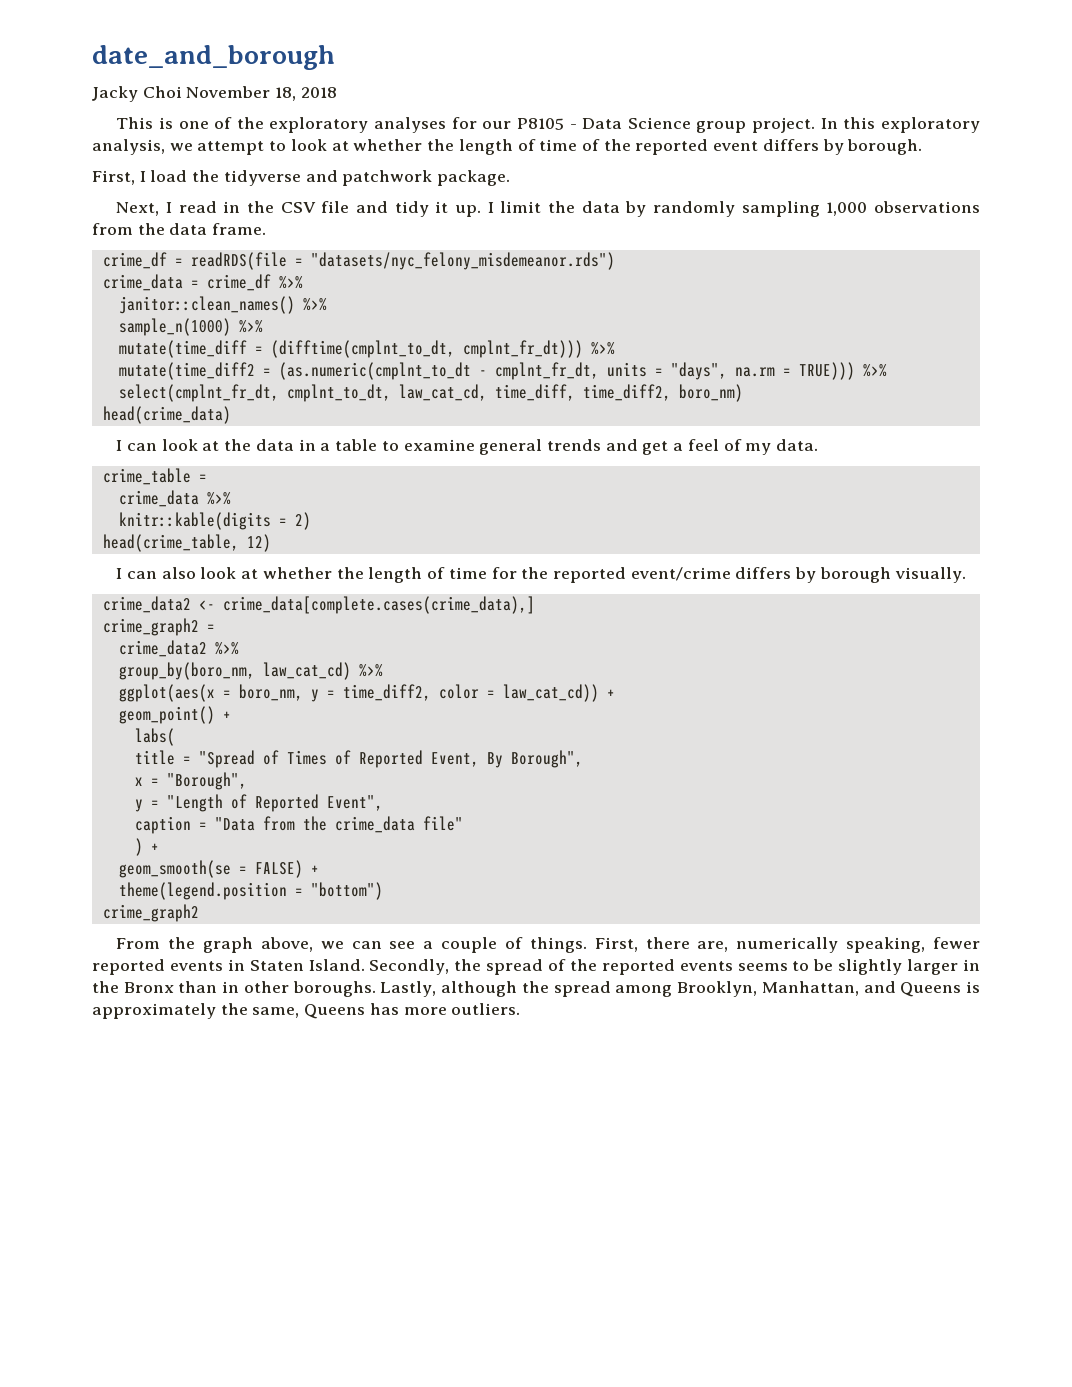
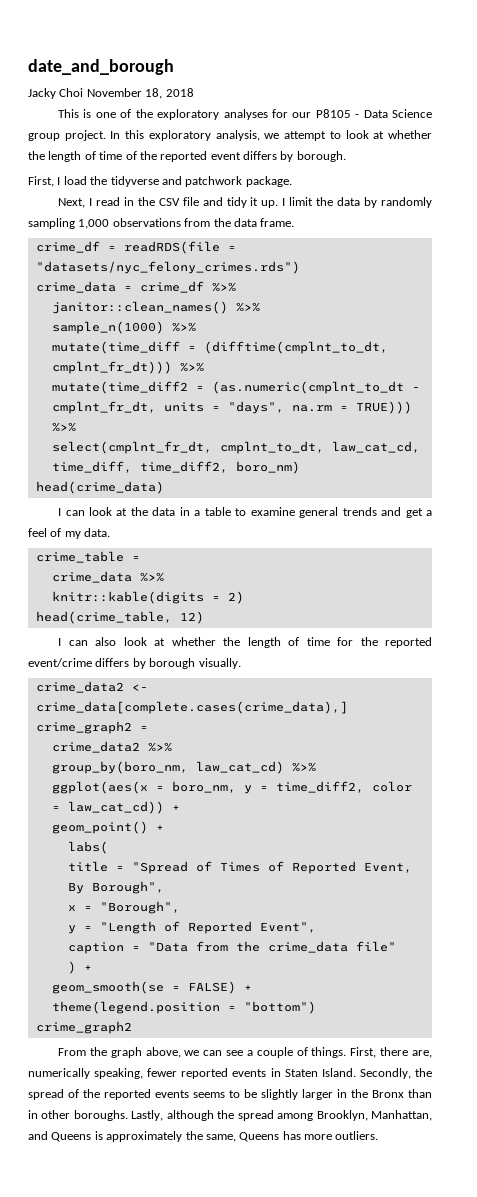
- crime_df = readRDS(file = "datasets/nyc_felony_misdemeanor.rds")
+ crime_df = readRDS(file = "datasets/nyc_felony_crimes.rds")

